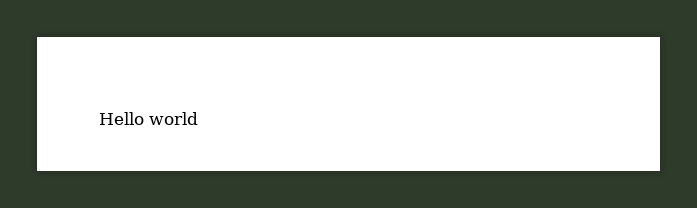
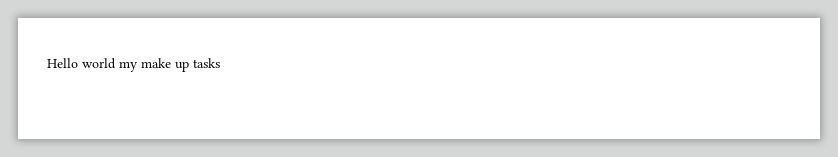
- Hello world
+ Hello world my make up tasks

